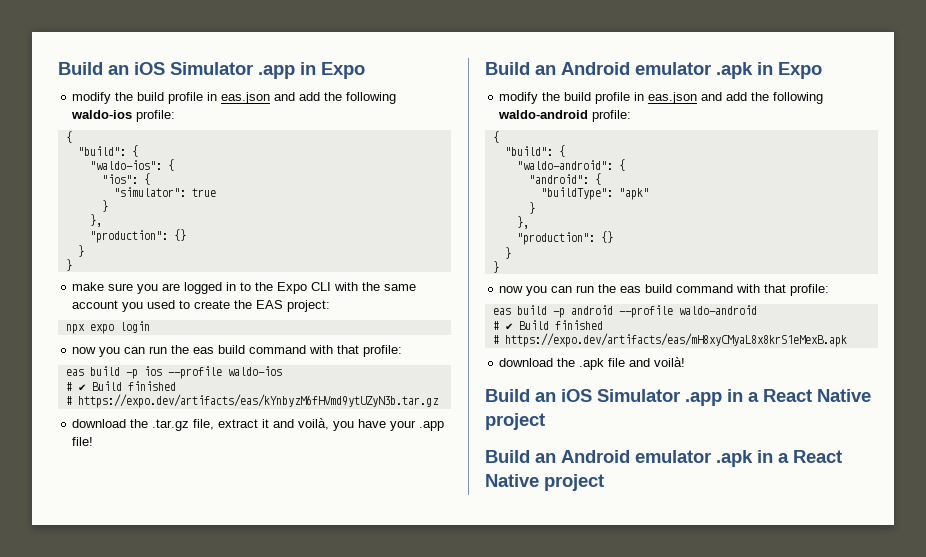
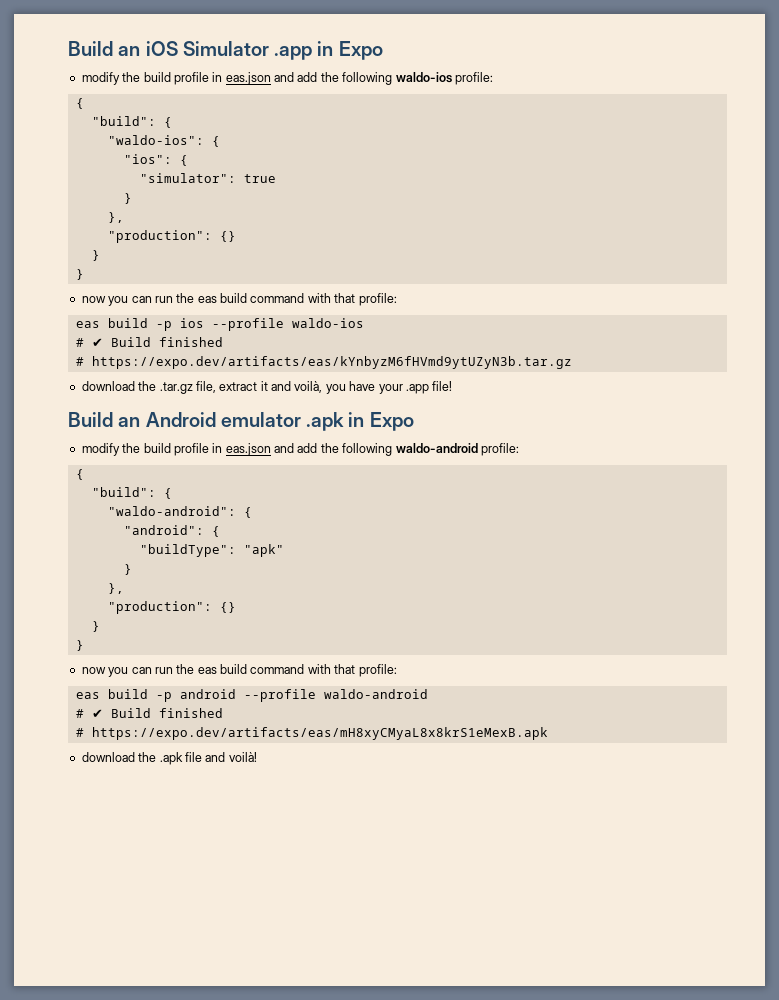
- make sure you are logged in to the Expo CLI with the same account you used to create the EAS project:
- npx expo login
- Build an iOS Simulator .app in a React Native project
- Build an Android emulator .apk in a React Native project

